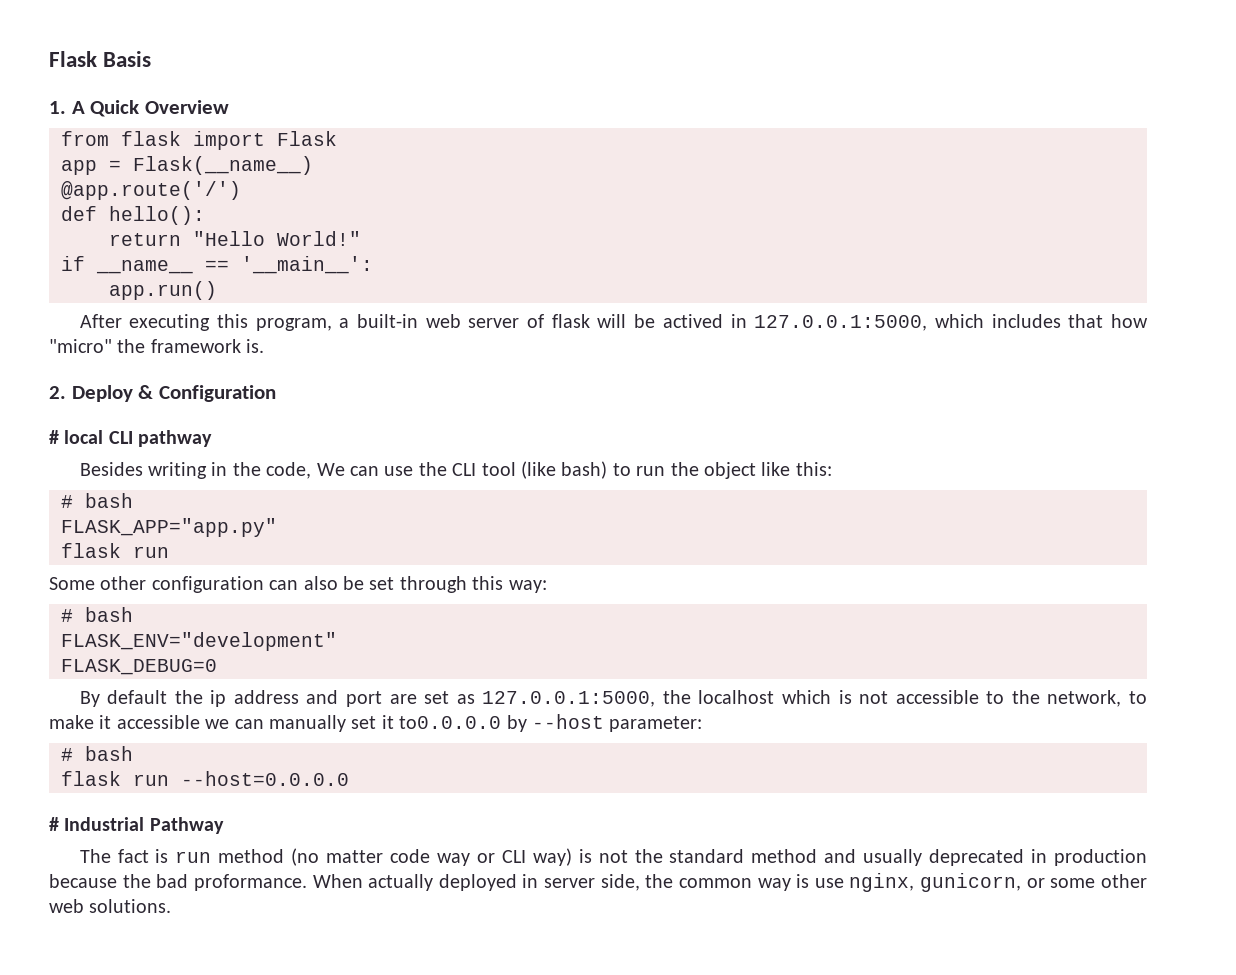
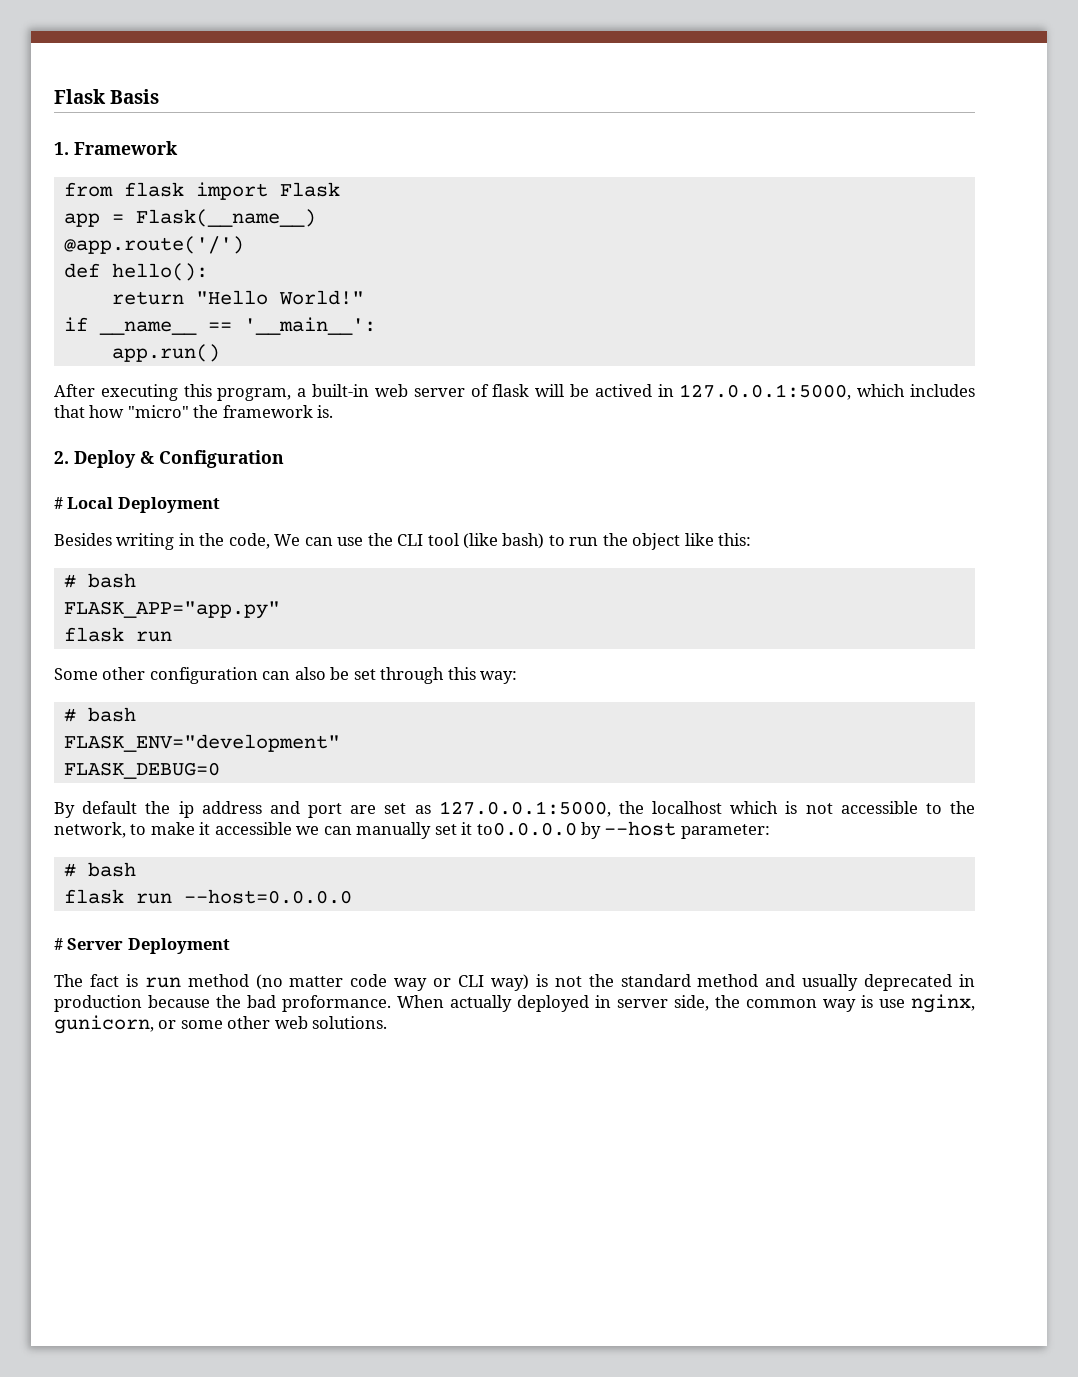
- 1. A Quick Overview
+ 1. Framework
- # local CLI pathway
+ # Local Deployment
- # Industrial Pathway
+ # Server Deployment

